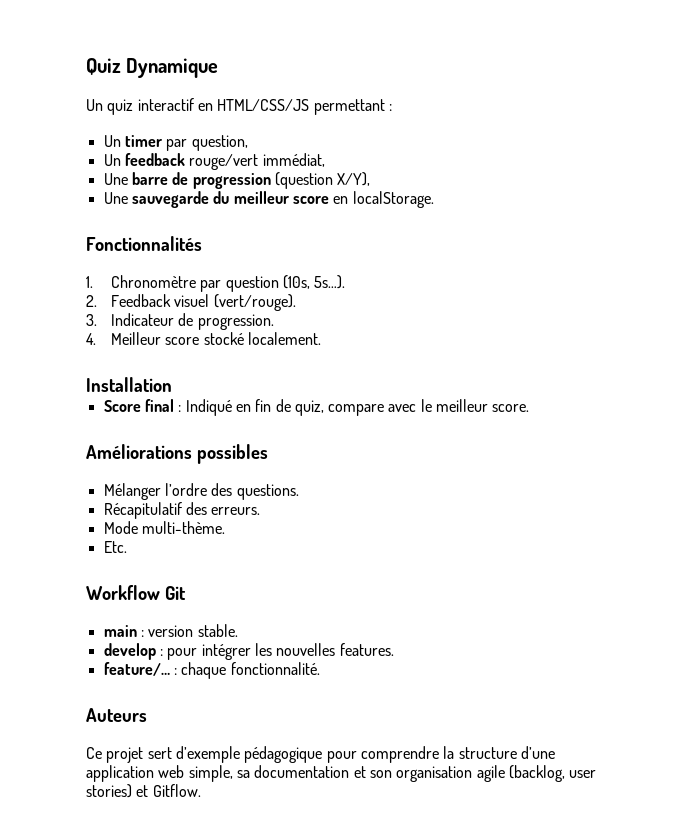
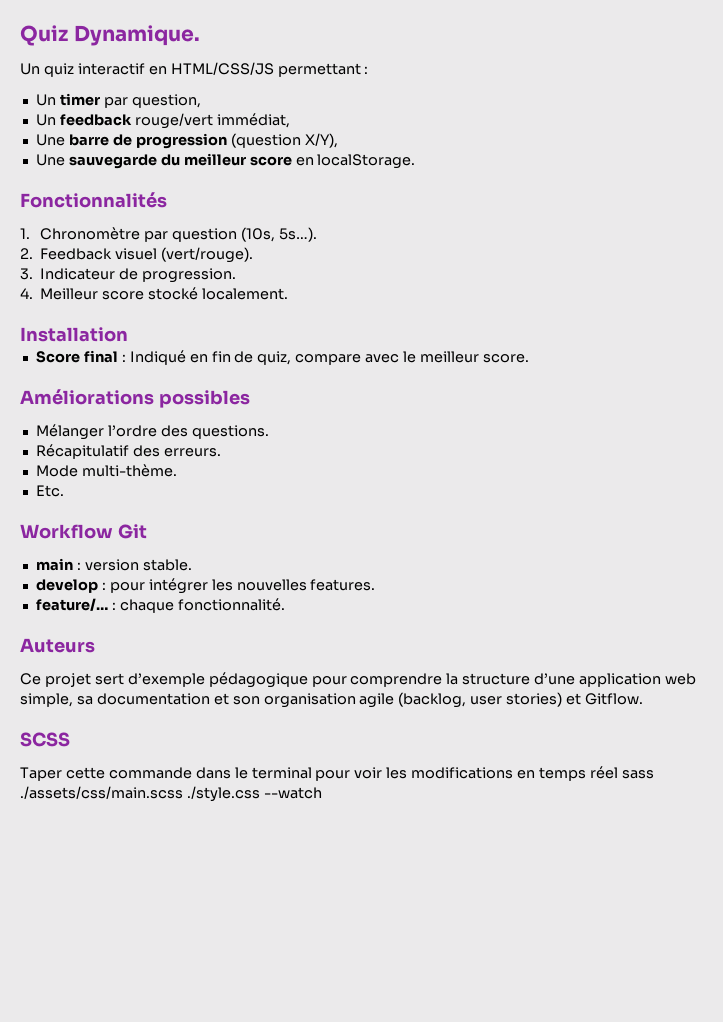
- Quiz Dynamique
+ Quiz Dynamique.
+ SCSS
+ Taper cette commande dans le terminal pour voir les modifications en temps réel sass ./assets/css/main.scss ./style.css --watch

